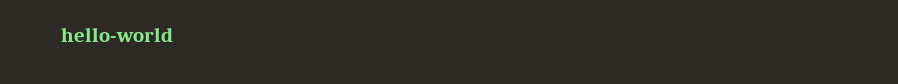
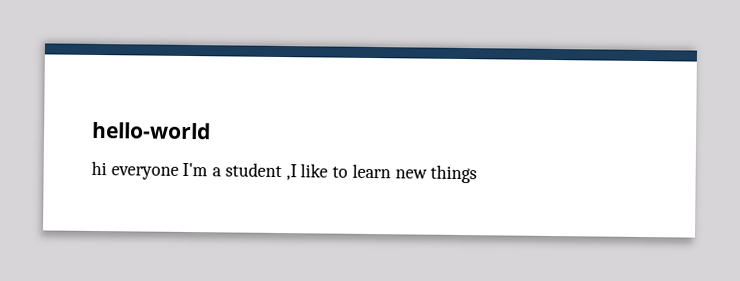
+ hi everyone I'm a student ,I like to learn new things

